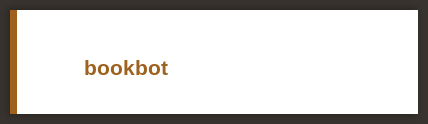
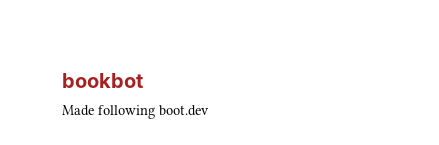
+ Made following boot.dev

